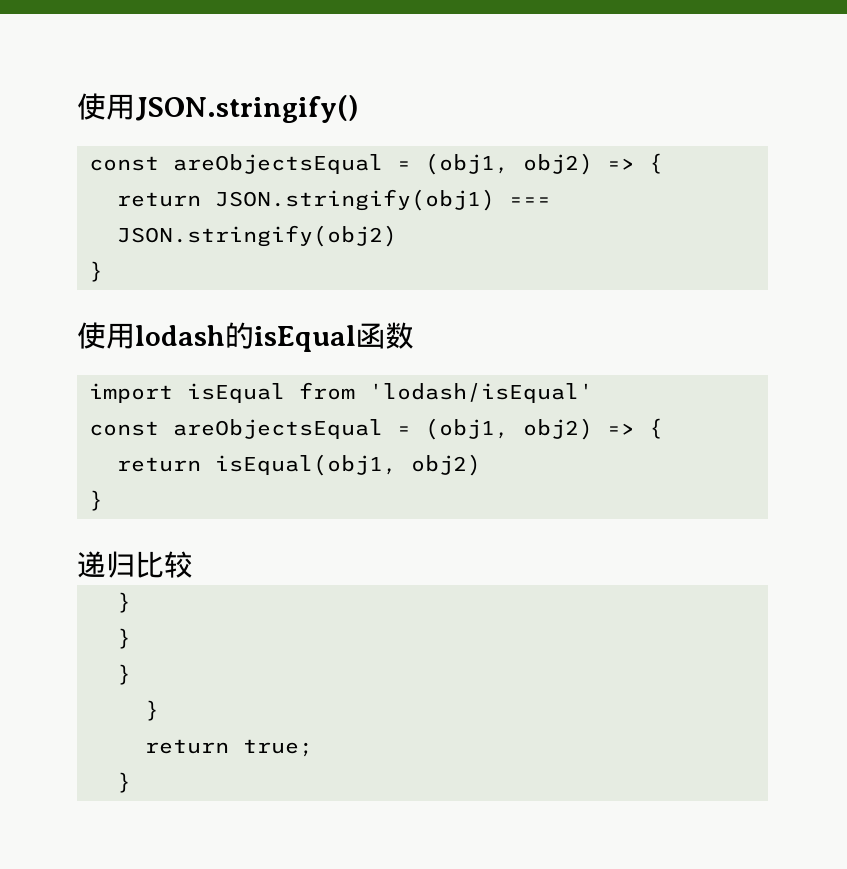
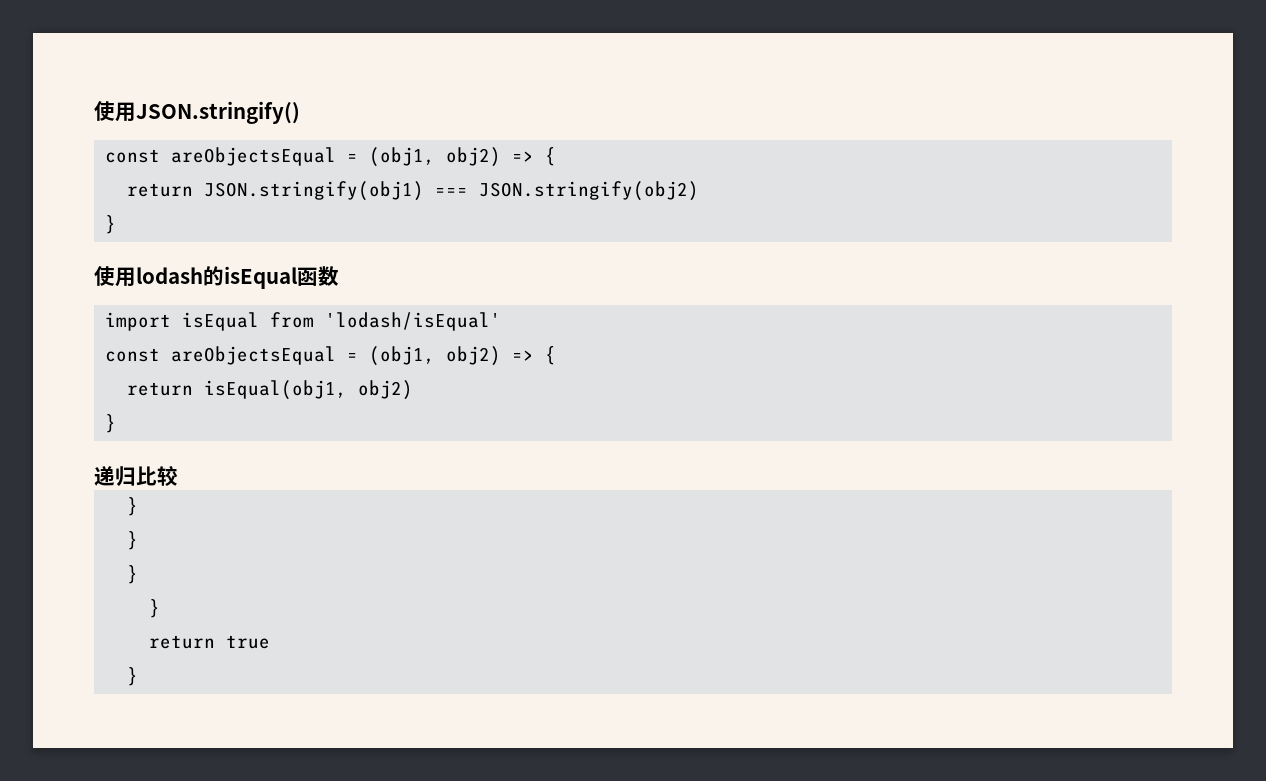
- return true;
+ return true

